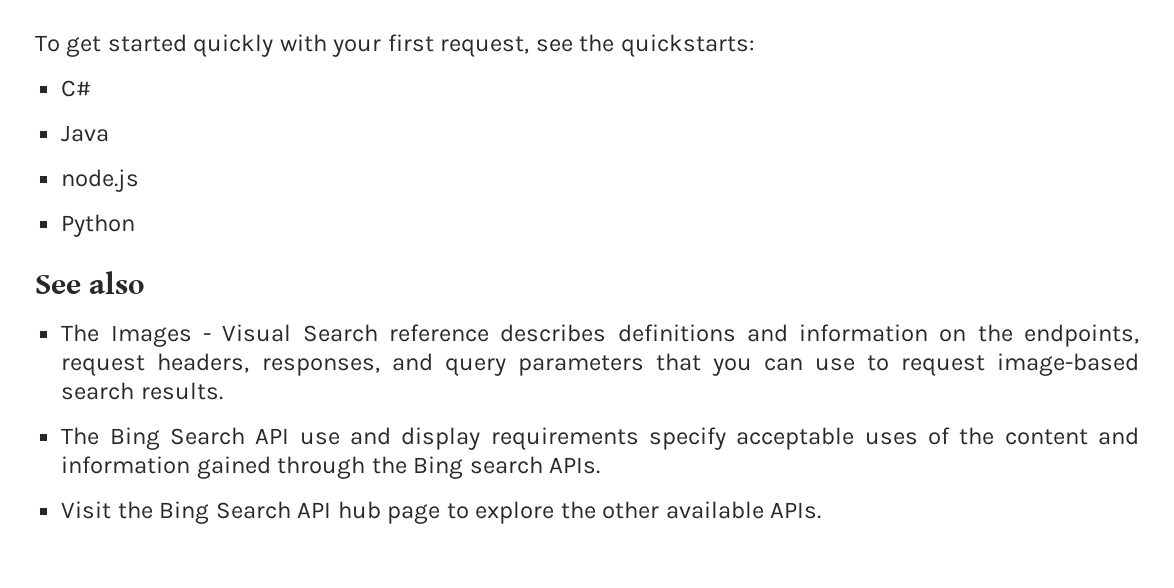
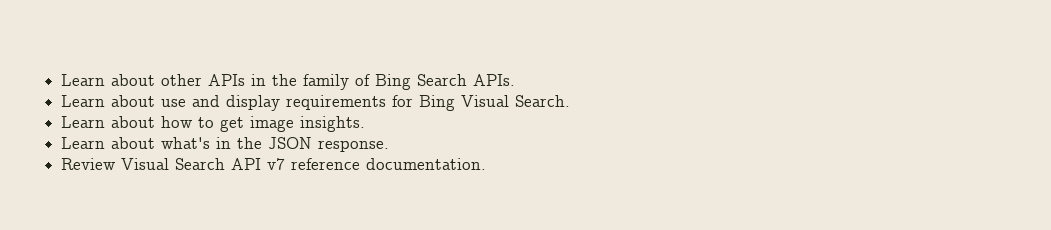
- To get started quickly with your first request, see the quickstarts:
- C#
- Java
- node.js
- Python
- See also
- The Images - Visual Search reference describes definitions and information on the endpoints, request headers, responses, and query parameters that you can use to request image-based search results.
- The Bing Search API use and display requirements specify acceptable uses of the content and information gained through the Bing search APIs.
- Visit the Bing Search API hub page to explore the other available APIs.
+ Learn about other APIs in the family of Bing Search APIs.
+ Learn about use and display requirements for Bing Visual Search.
+ Learn about how to get image insights.
+ Learn about what's in the JSON response.
+ Review Visual Search API v7 reference documentation.

